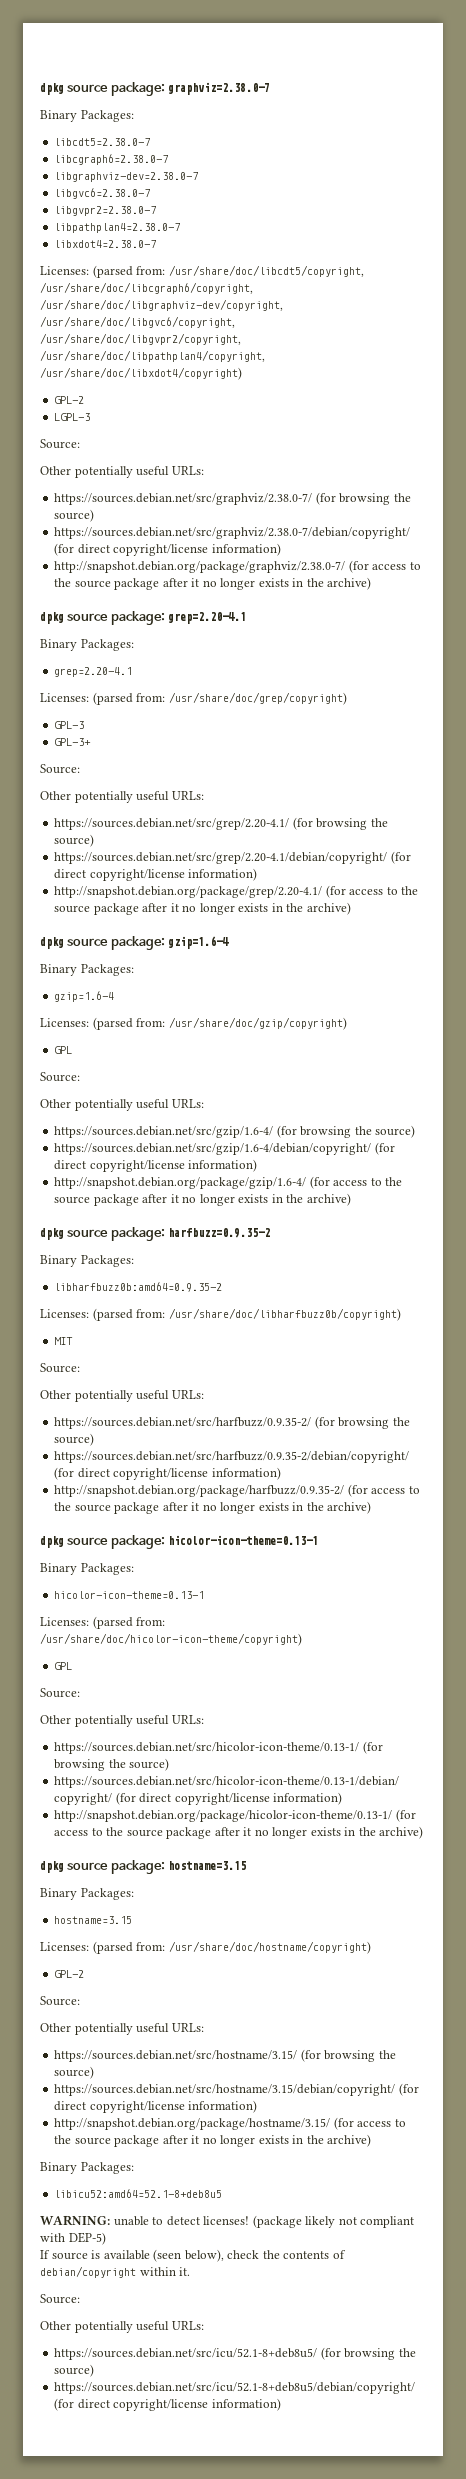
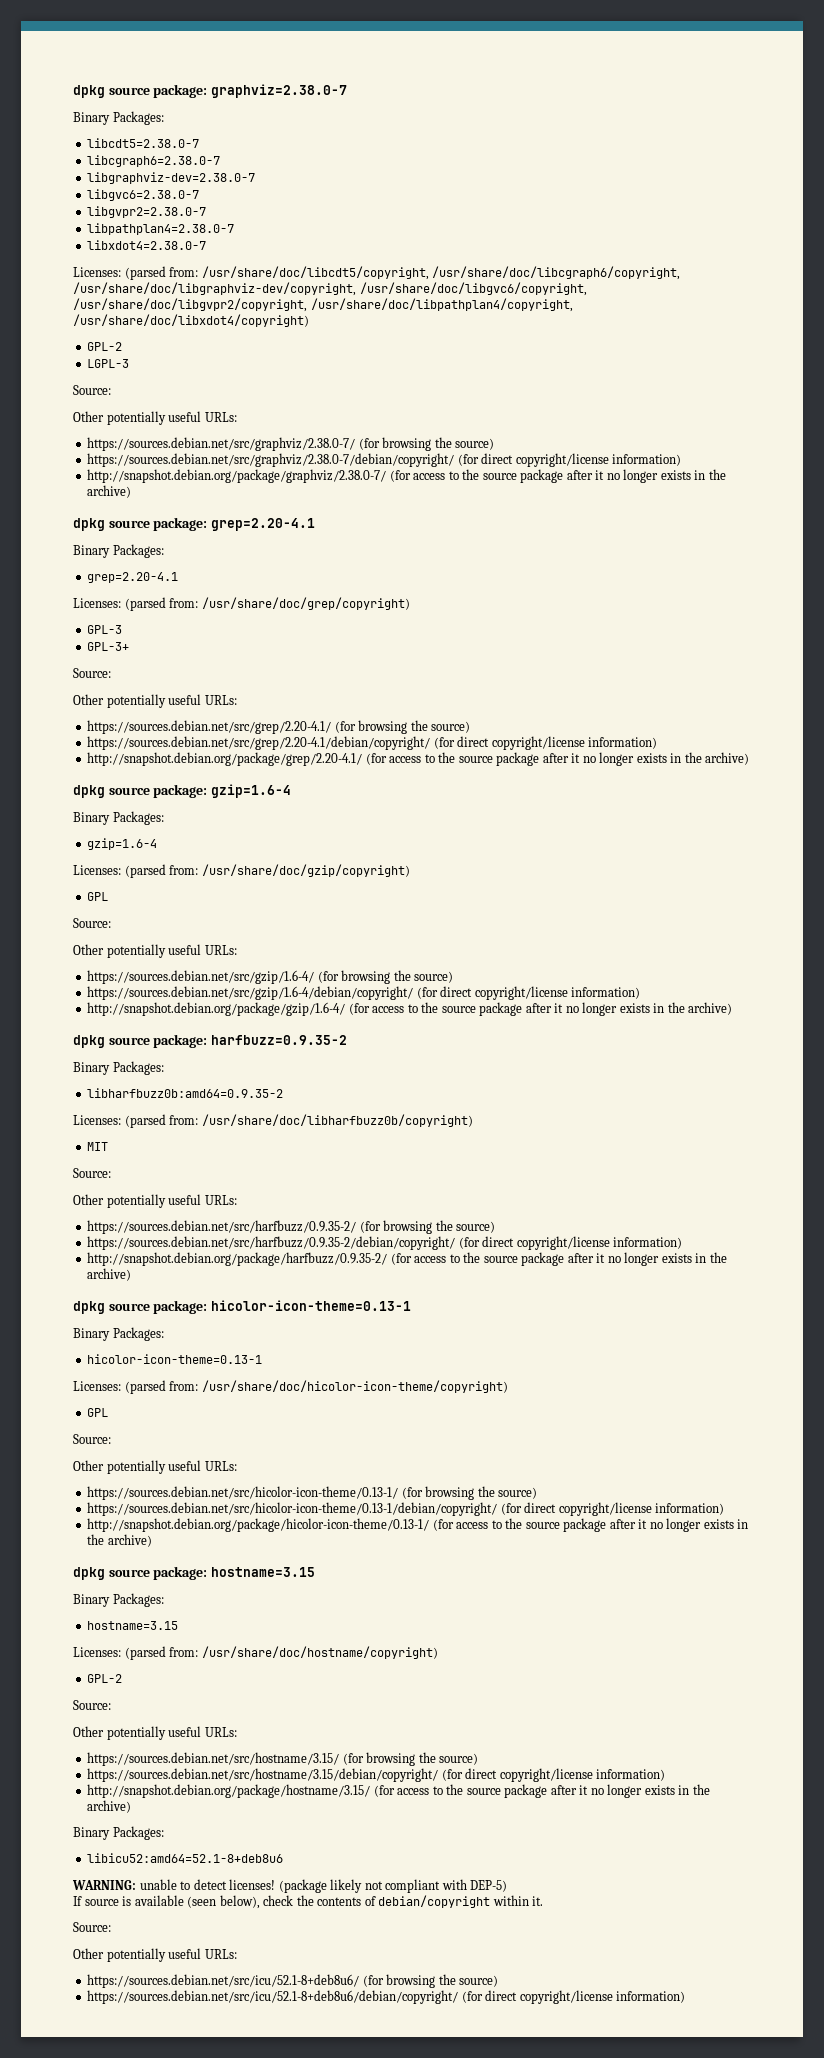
- libicu52:amd64=52.1-8+deb8u5
+ libicu52:amd64=52.1-8+deb8u6
- https://sources.debian.net/src/icu/52.1-8+deb8u5/ (for browsing the source)
- https://sources.debian.net/src/icu/52.1-8+deb8u5/debian/copyright/ (for direct copyright/license information)
+ https://sources.debian.net/src/icu/52.1-8+deb8u6/ (for browsing the source)
+ https://sources.debian.net/src/icu/52.1-8+deb8u6/debian/copyright/ (for direct copyright/license information)

